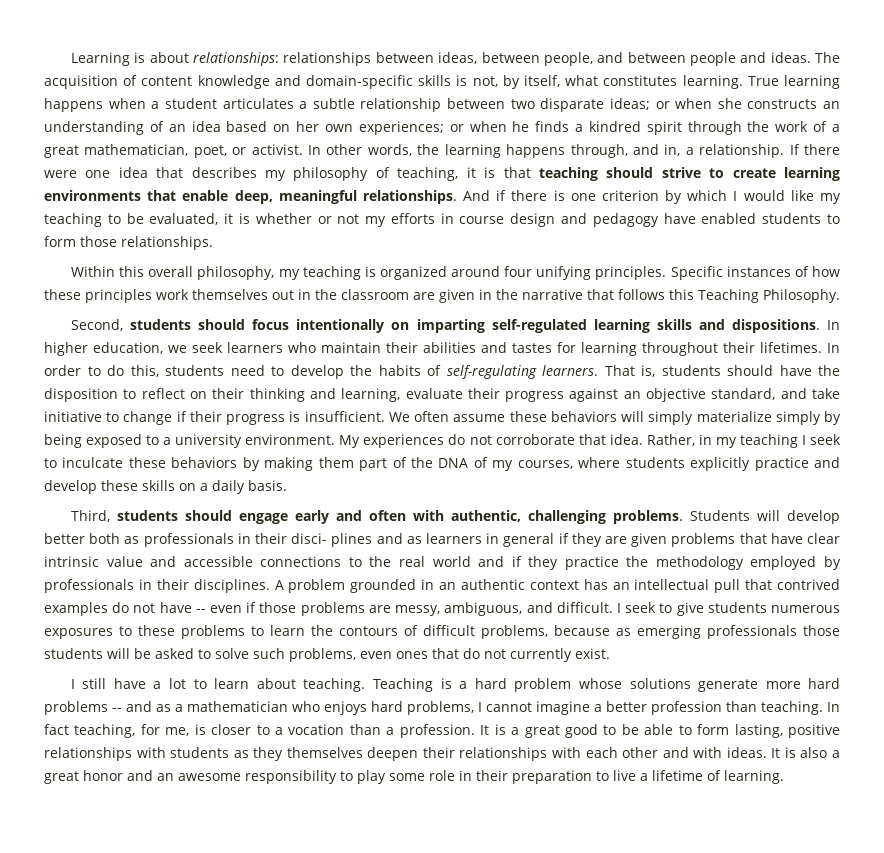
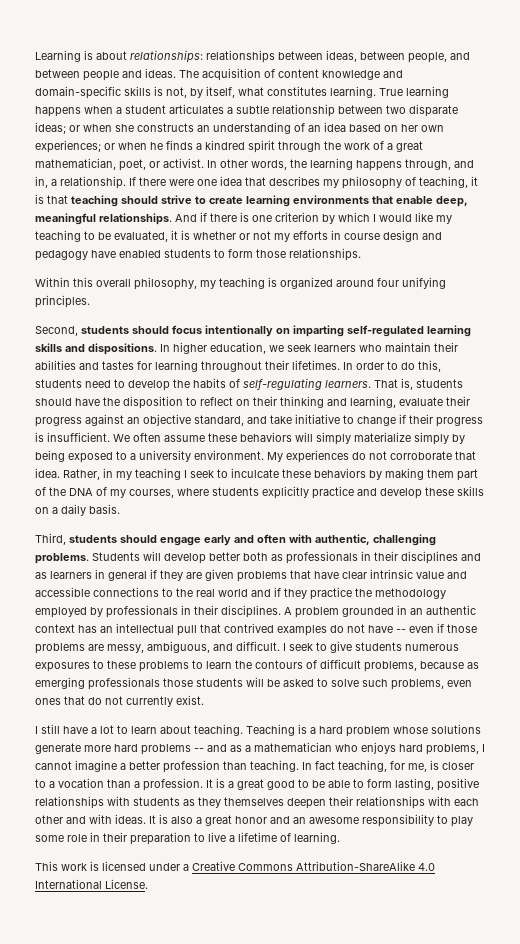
- Specific instances of how these principles work themselves out in the classroom are given in the narrative that follows this Teaching Philosophy.
- Students will develop better both as professionals in their disci- plines and as learners in general if they are given problems that have clear intrinsic value and accessible connections to the real world and if they practice the methodology employed by professionals in their disciplines.
+ Students will develop better both as professionals in their disciplines and as learners in general if they are given problems that have clear intrinsic value and accessible connections to the real world and if they practice the methodology employed by professionals in their disciplines.
+ This work is licensed under a Creative Commons Attribution-ShareAlike 4.0 International License.

